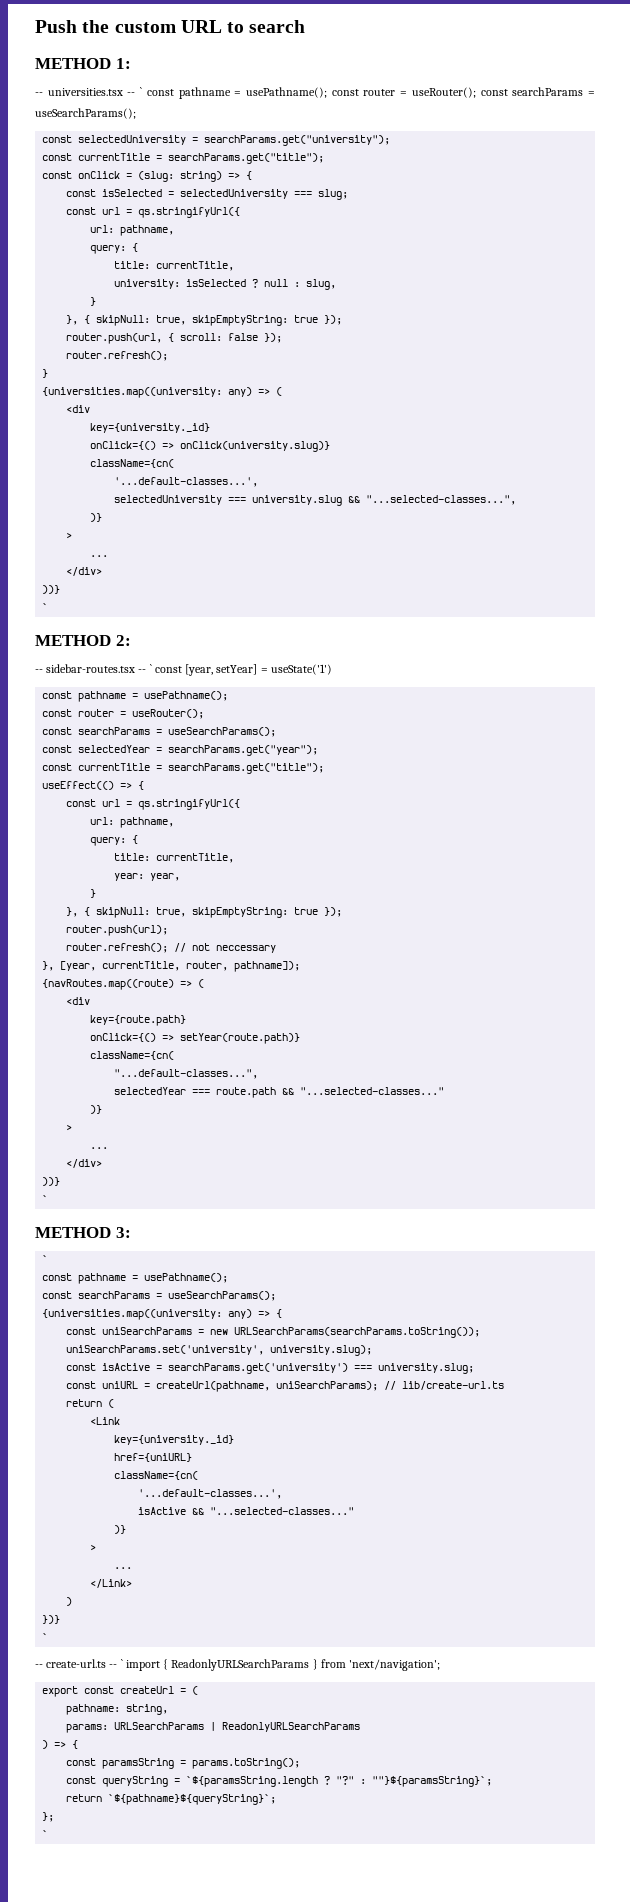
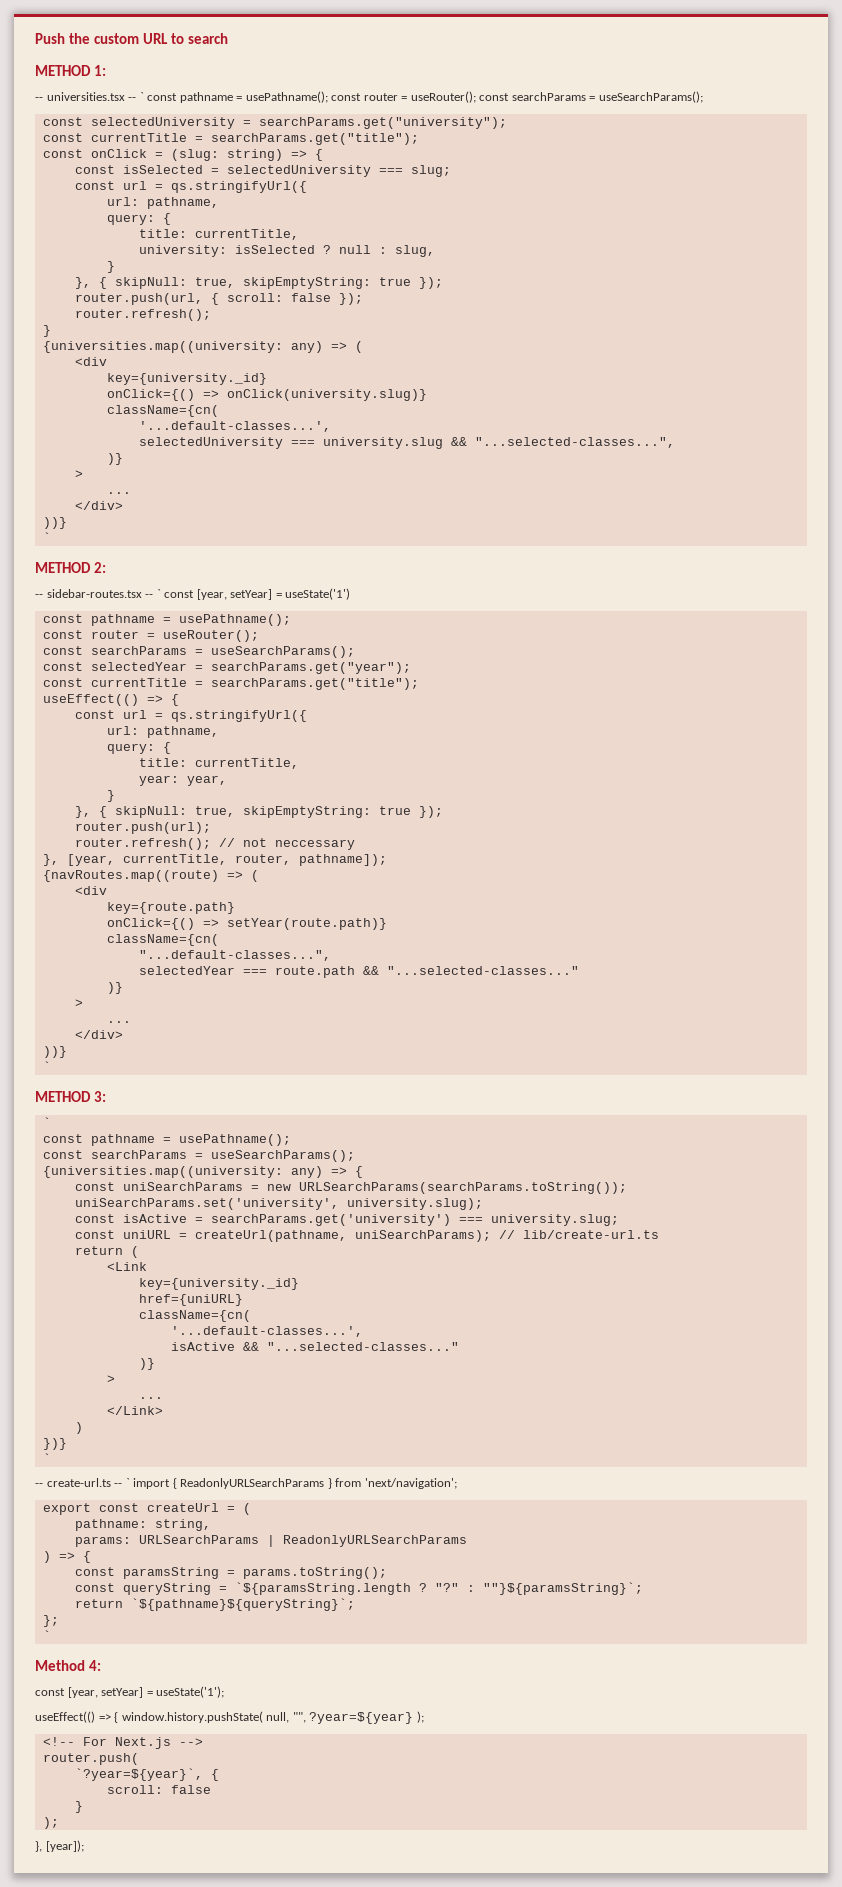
+ Method 4:
+ const [year, setYear] = useState('1');
+ useEffect(() => { window.history.pushState( null, "", ?year=${year} );
+ <!-- For Next.js -->
+ router.push(
+ `?year=${year}`, {
+ scroll: false
+ }
+ );
+ }, [year]);

